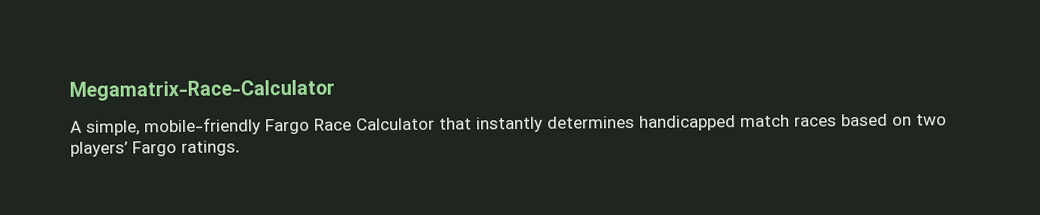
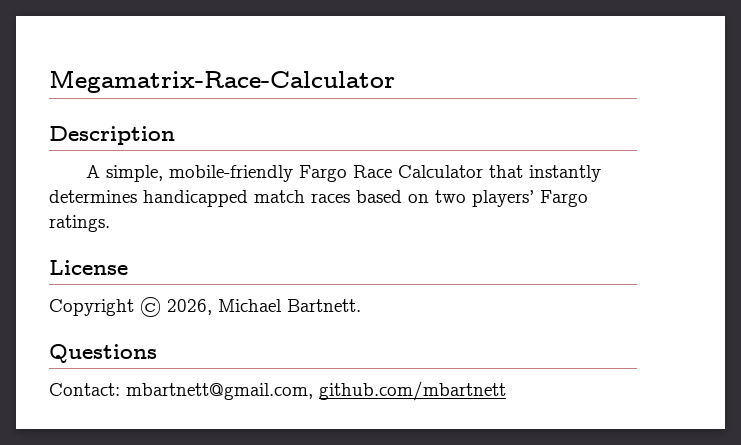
+ Description
+ License
+ Copyright © 2026, Michael Bartnett.
+ Questions
+ Contact: mbartnett@gmail.com, github.com/mbartnett

